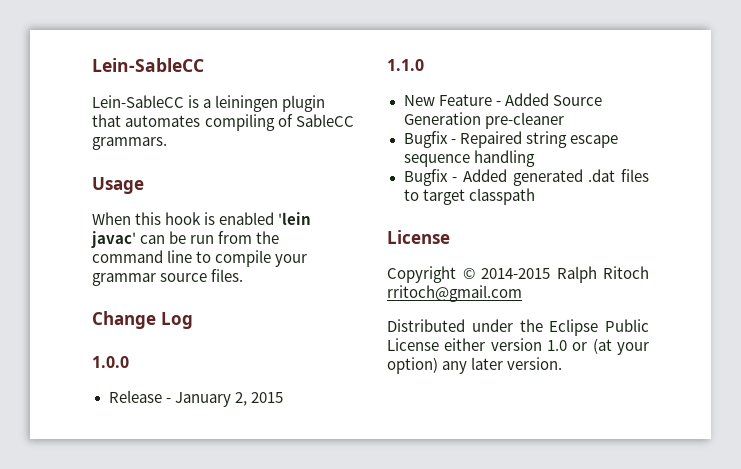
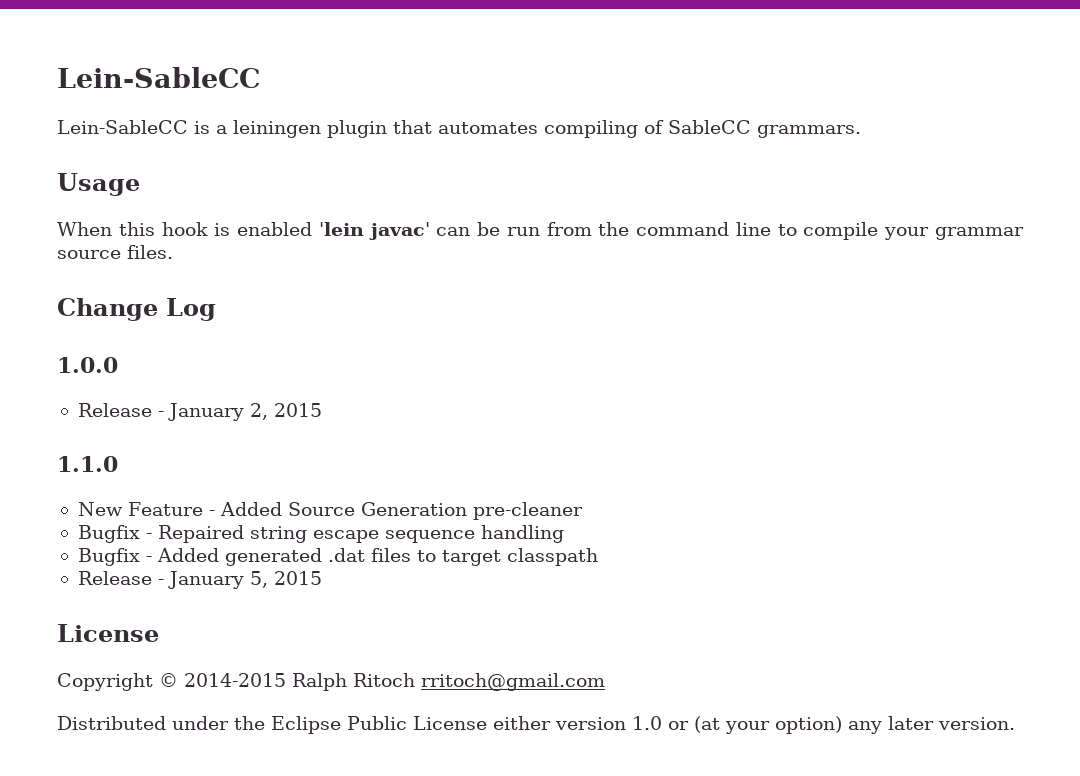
+ Release - January 5, 2015

